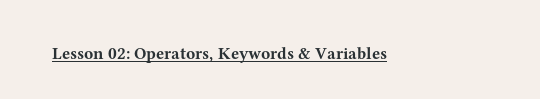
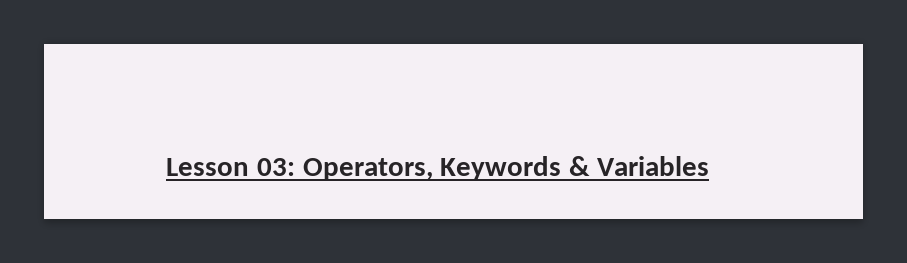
- Lesson 02: Operators, Keywords & Variables
+ Lesson 03: Operators, Keywords & Variables

